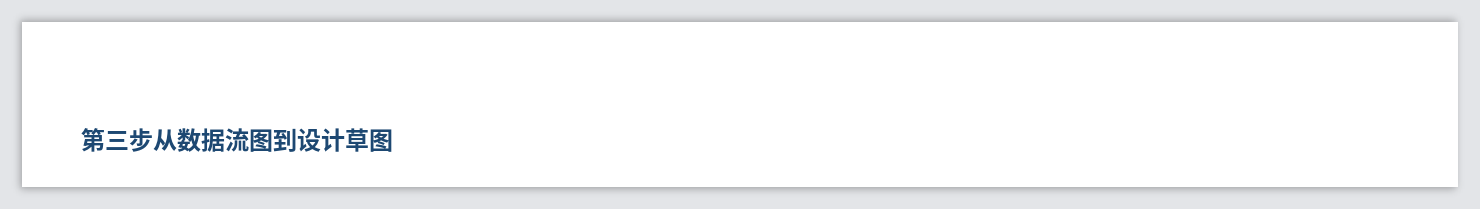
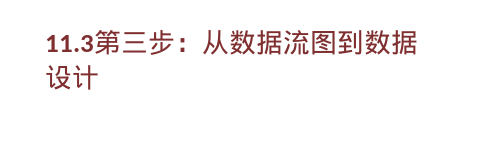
- 第三步从数据流图到设计草图
+ 11.3第三步：从数据流图到数据设计

